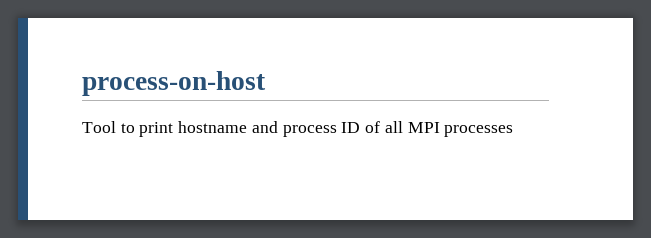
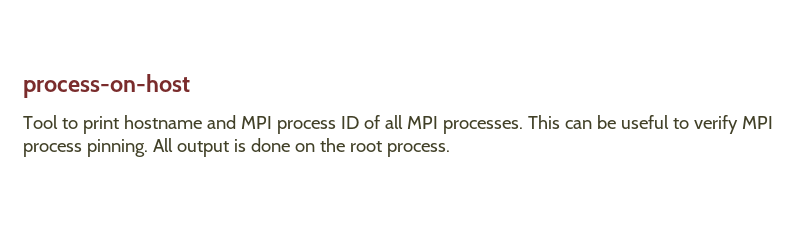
- Tool to print hostname and process ID of all MPI processes
+ Tool to print hostname and MPI process ID of all MPI processes. This can be useful to verify MPI process pinning. All output is done on the root process.

